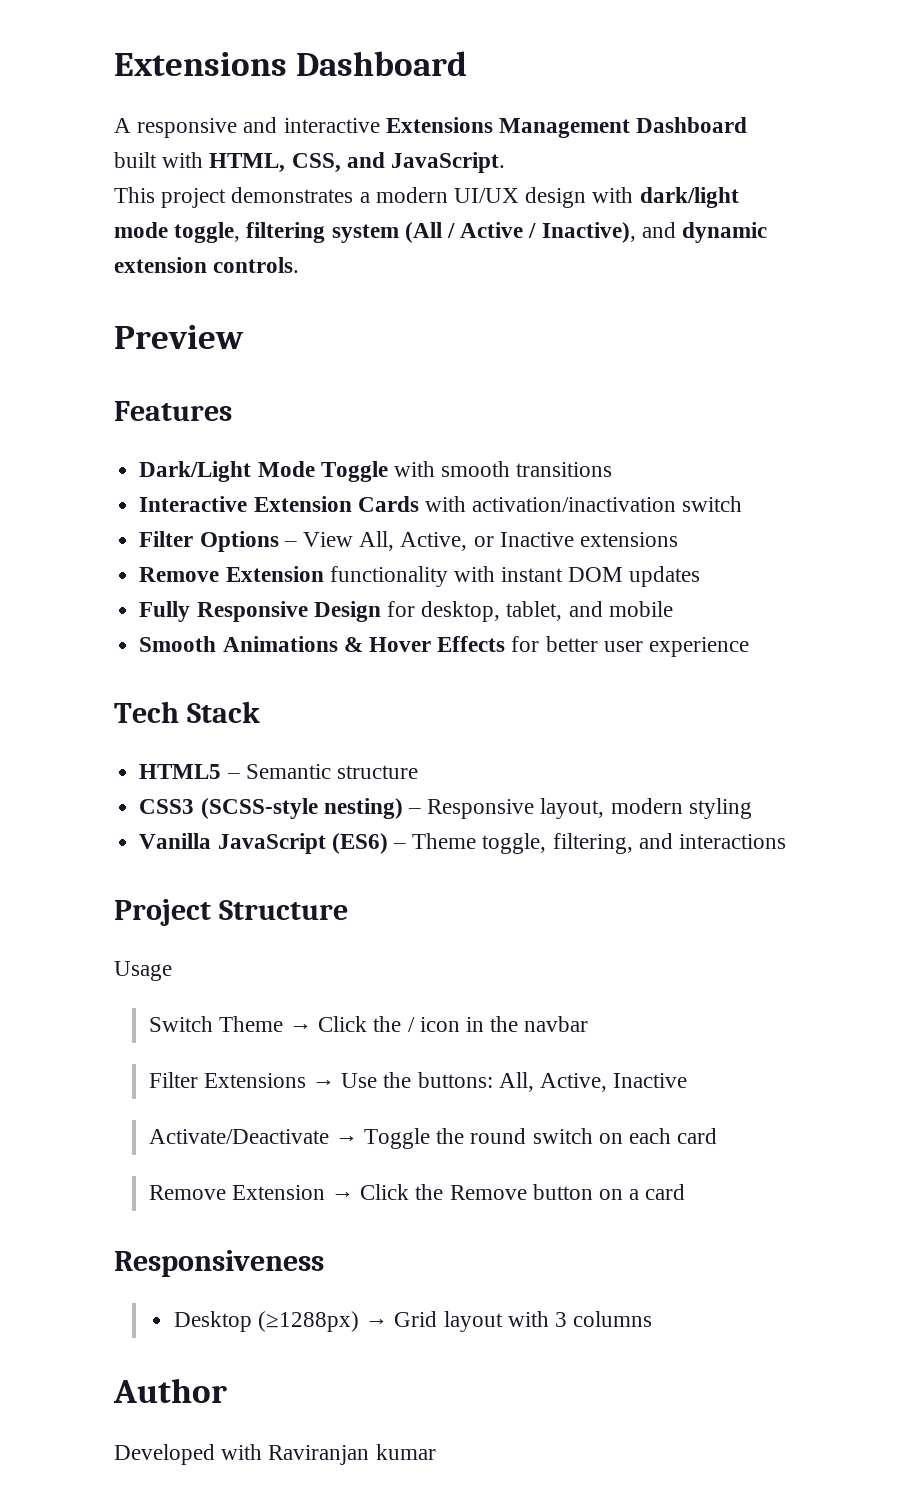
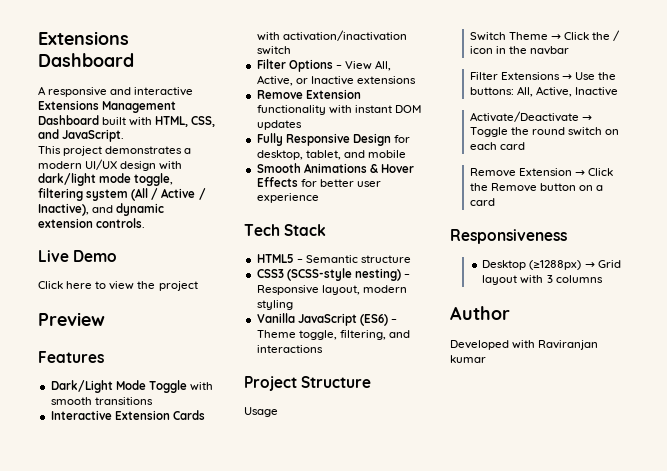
+ Live Demo
+ Click here to view the project

